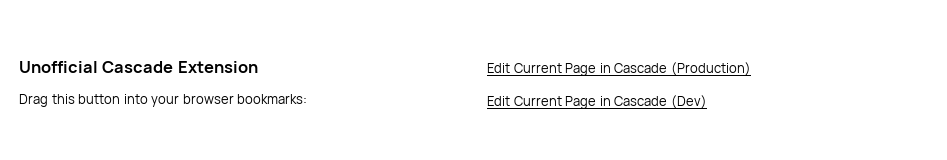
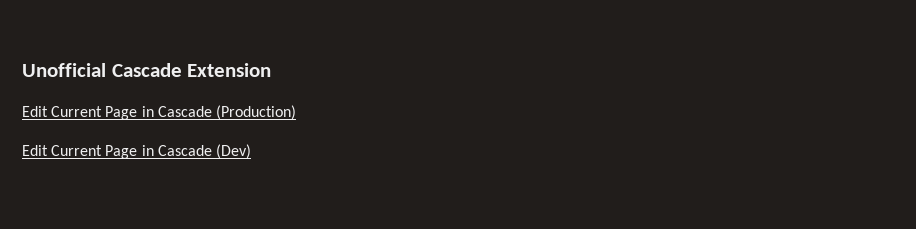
- Drag this button into your browser bookmarks:

